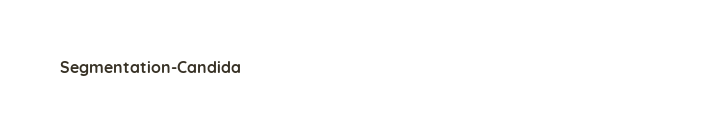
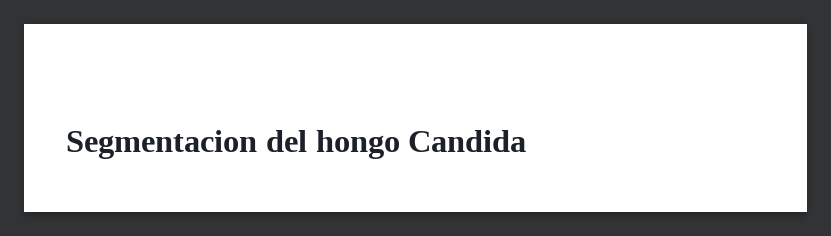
- Segmentation-Candida
+ Segmentacion del hongo Candida

